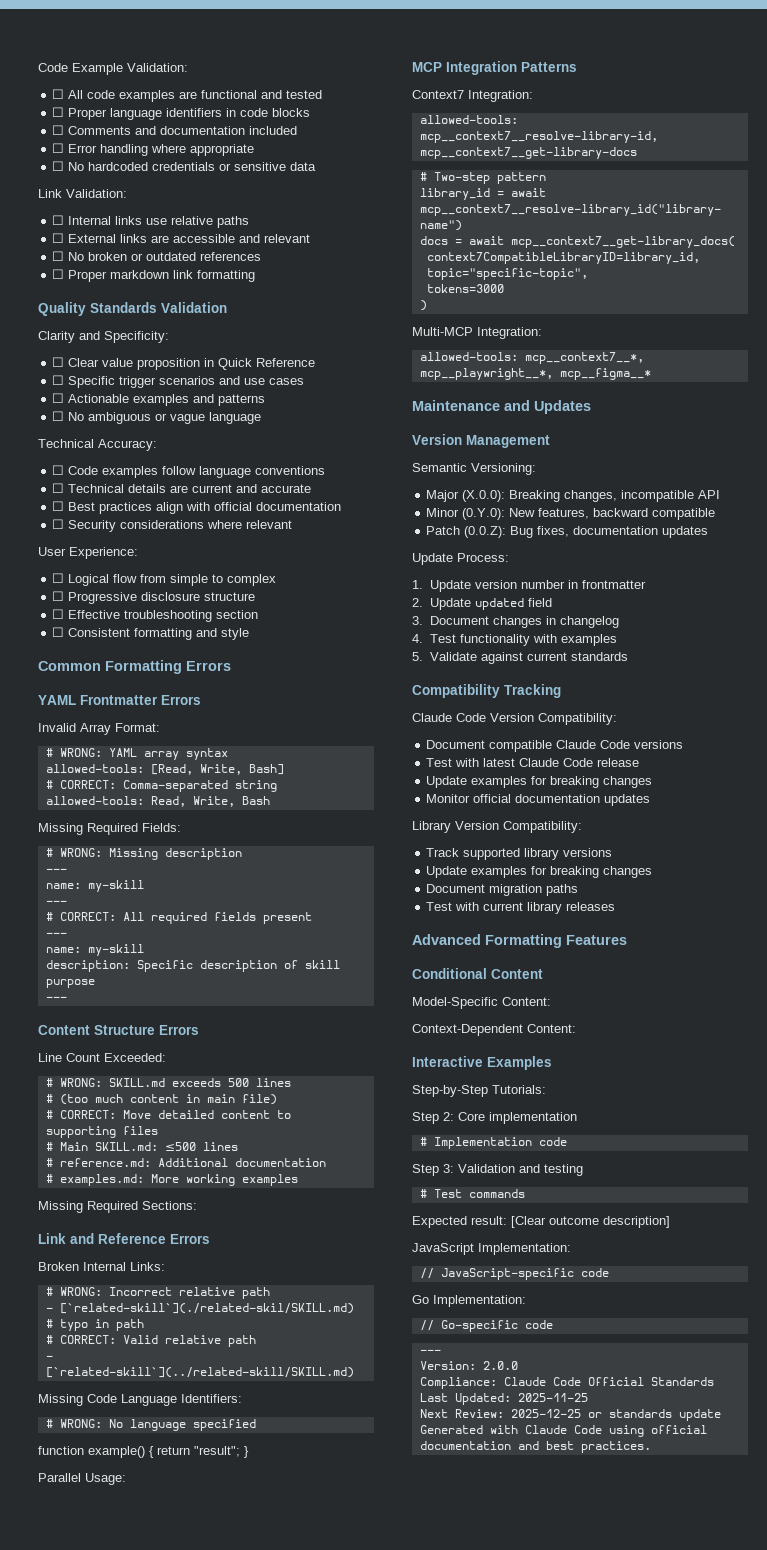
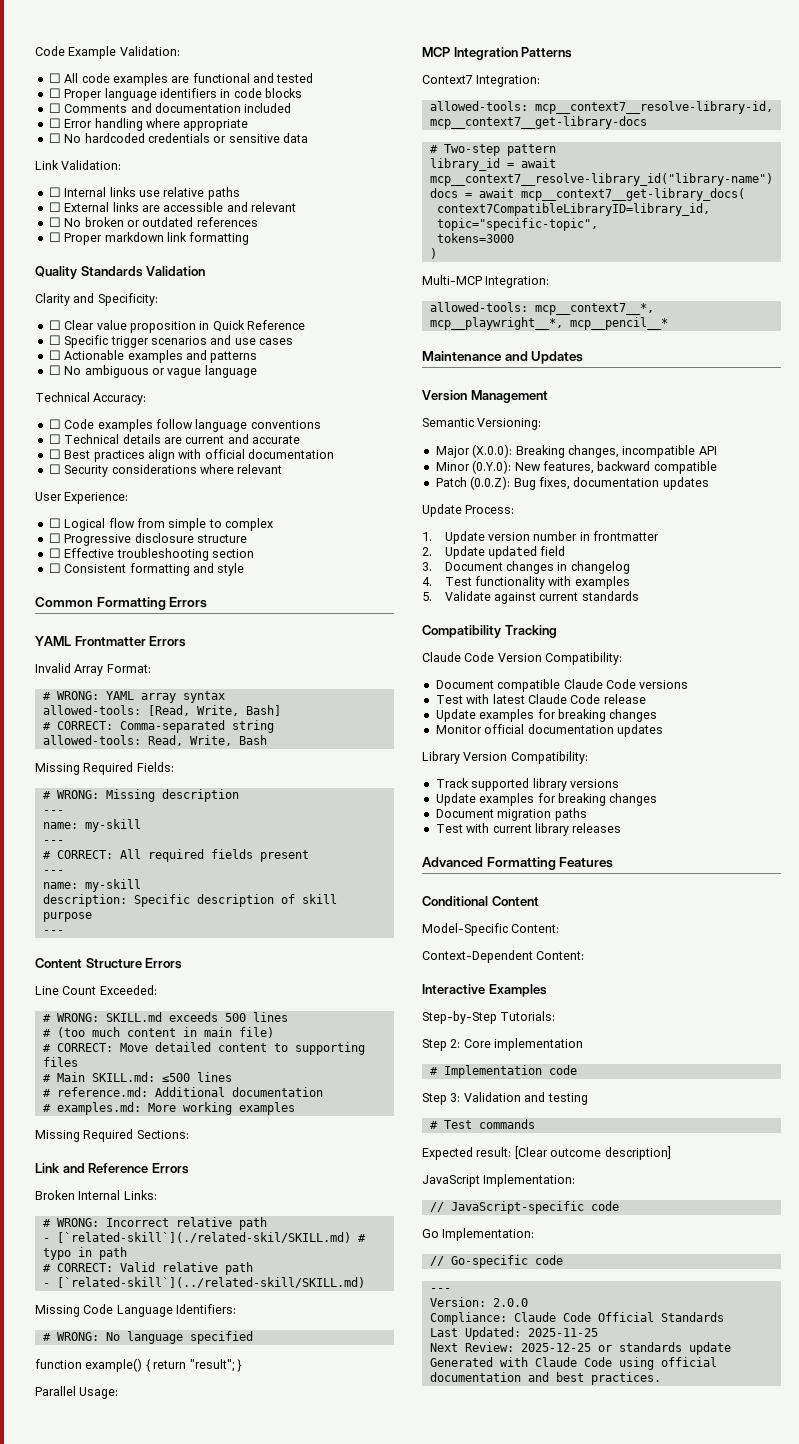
- allowed-tools: mcp__context7__*, mcp__playwright__*, mcp__figma__*
+ allowed-tools: mcp__context7__*, mcp__playwright__*, mcp__pencil__*

